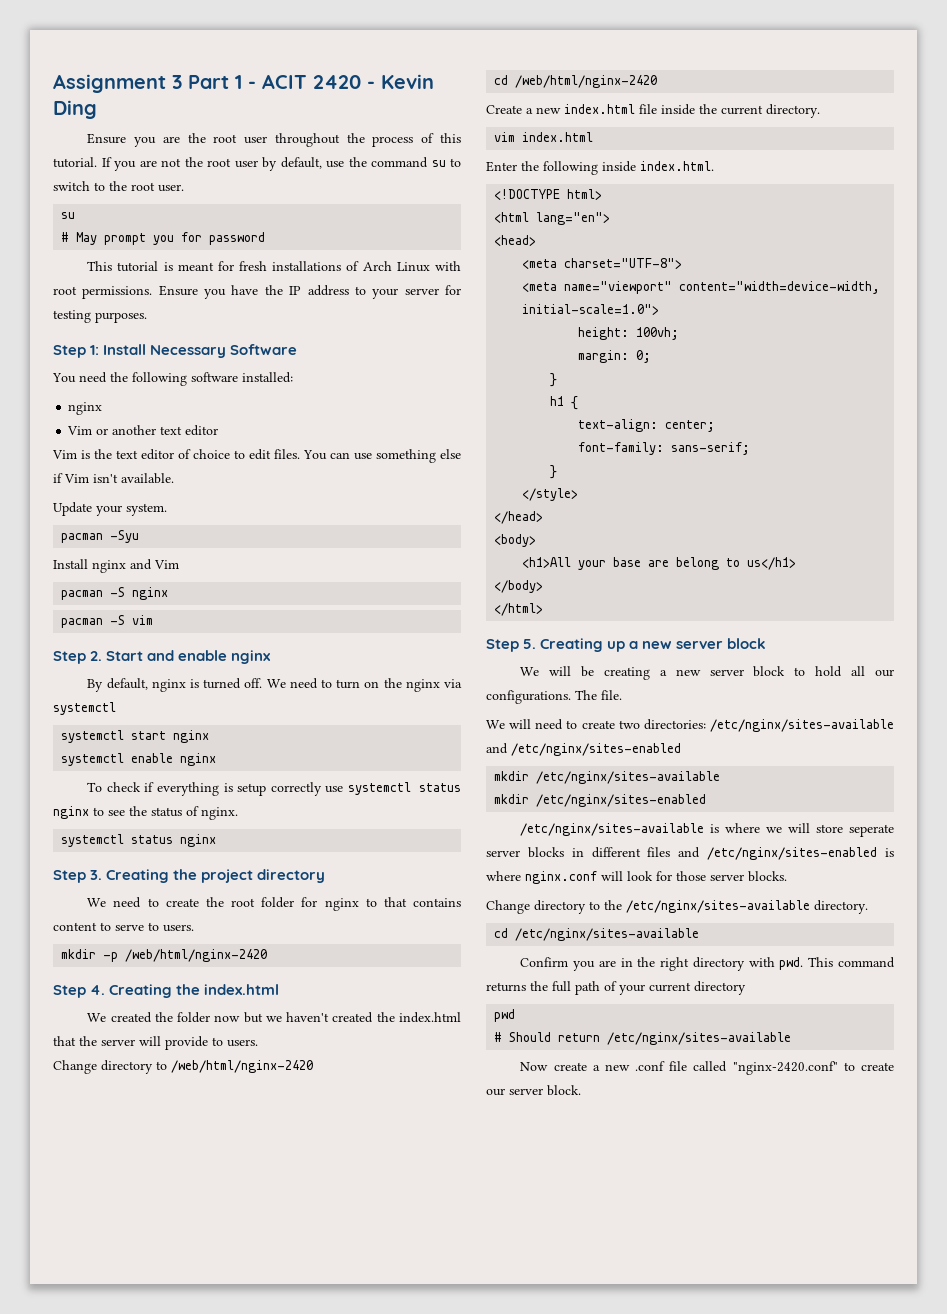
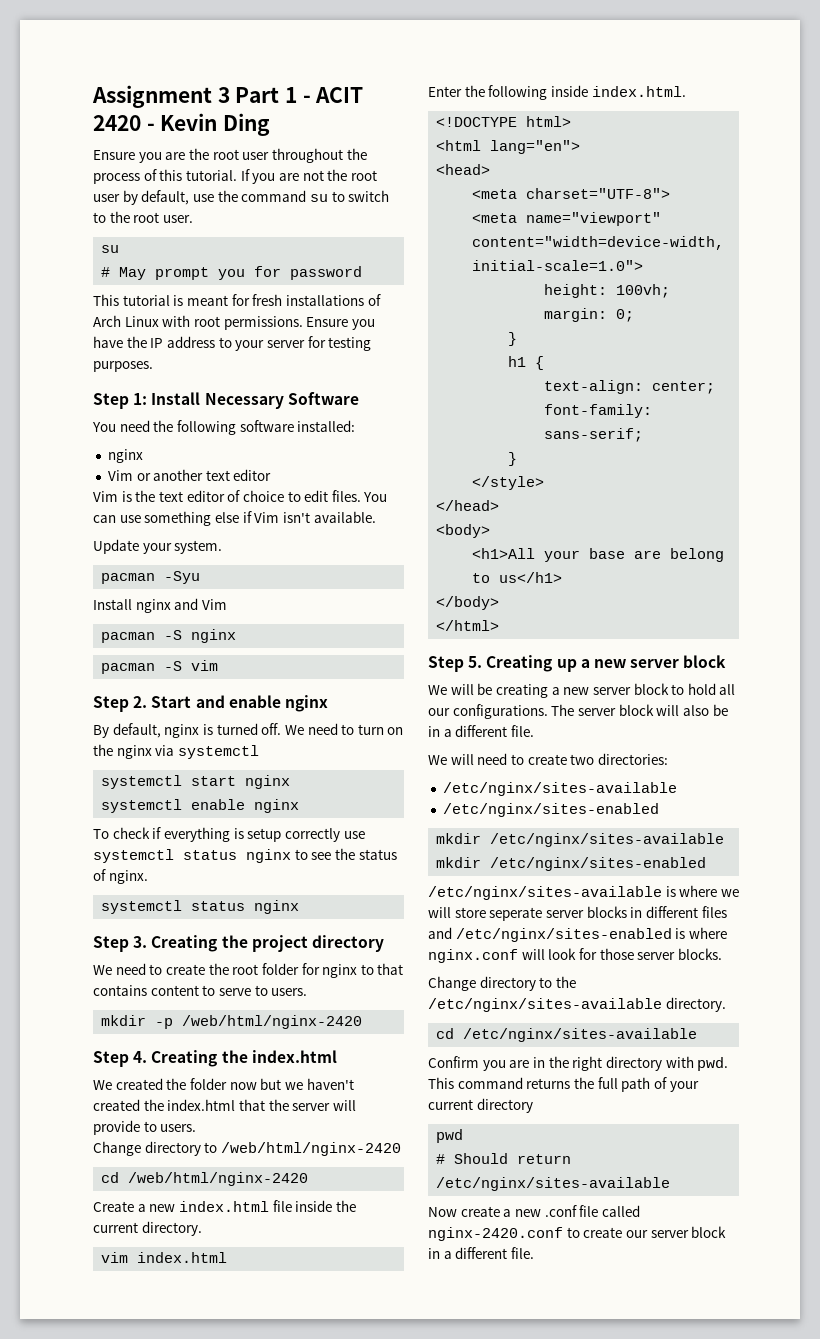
- The file.
+ The server block will also be in a different file.
- We will need to create two directories: /etc/nginx/sites-available and /etc/nginx/sites-enabled
+ We will need to create two directories:
+ /etc/nginx/sites-available
+ /etc/nginx/sites-enabled
- Now create a new .conf file called "nginx-2420.conf" to create our server block.
+ Now create a new .conf file called nginx-2420.conf to create our server block in a different file.

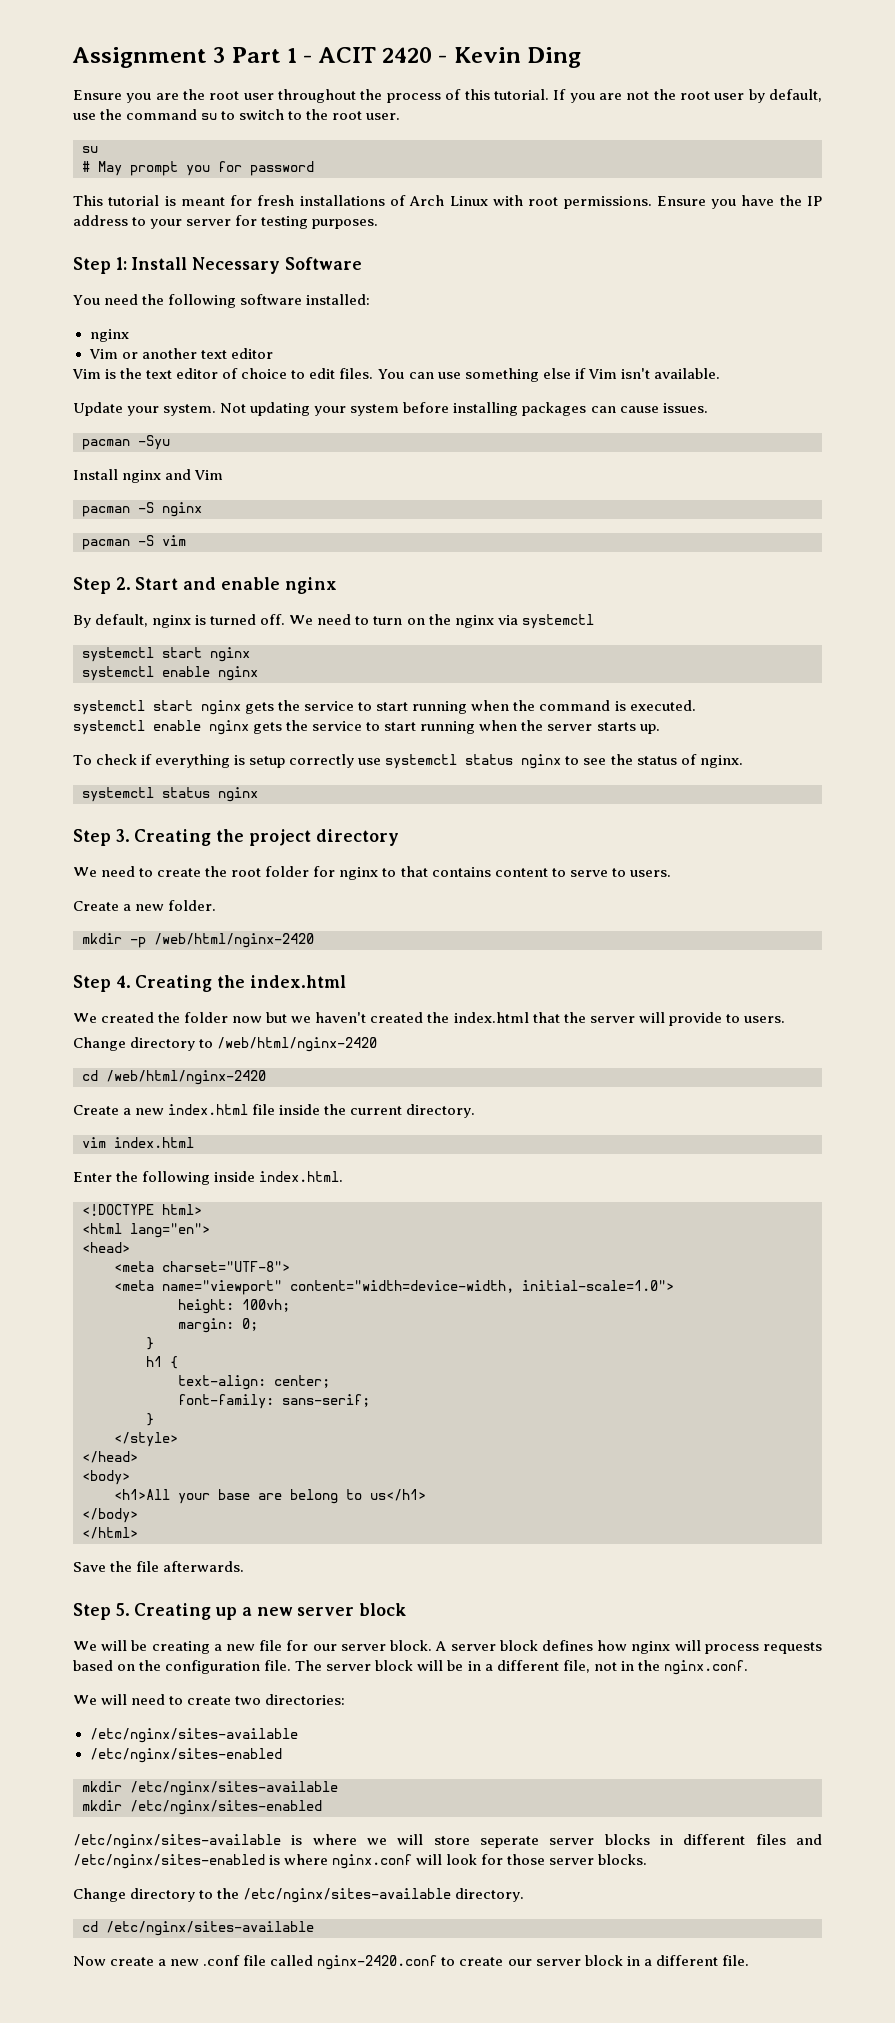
+ Not updating your system before installing packages can cause issues.
+ systemctl start nginx gets the service to start running when the command is executed.
+ systemctl enable nginx gets the service to start running when the server starts up.
+ Create a new folder.
+ Save the file afterwards.
- We will be creating a new server block to hold all our configurations.
+ We will be creating a new file for our server block. A server block defines how nginx will process requests based on the configuration file.
- The server block will also be in a different file.
+ The server block will be in a different file, not in the nginx.conf.
- Confirm you are in the right directory with pwd. This command returns the full path of your current directory
- pwd
- # Should return /etc/nginx/sites-available

